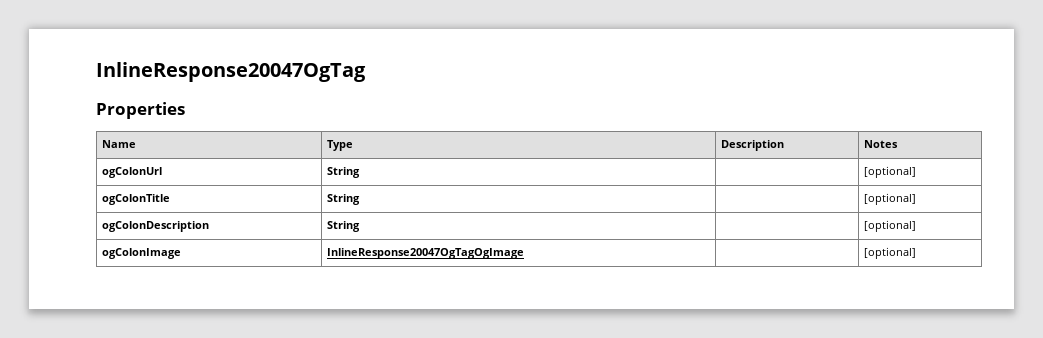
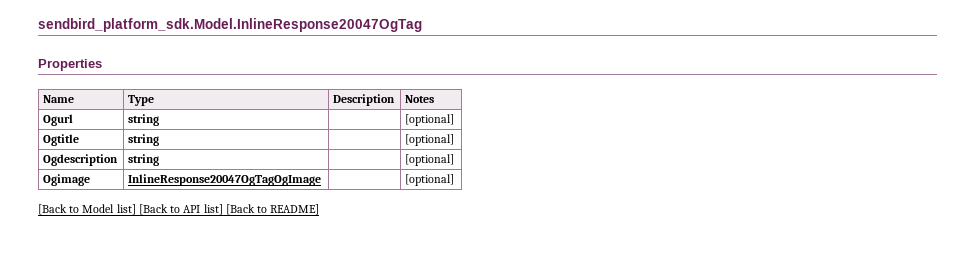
- InlineResponse20047OgTag
+ sendbird_platform_sdk.Model.InlineResponse20047OgTag
- ogColonUrl | String | | [optional]
- ogColonTitle | String | | [optional]
- ogColonDescription | String | | [optional]
- ogColonImage | InlineResponse20047OgTagOgImage | | [optional]
+ Ogurl | string | | [optional]
+ Ogtitle | string | | [optional]
+ Ogdescription | string | | [optional]
+ Ogimage | InlineResponse20047OgTagOgImage | | [optional]
+ [Back to Model list] [Back to API list] [Back to README]

